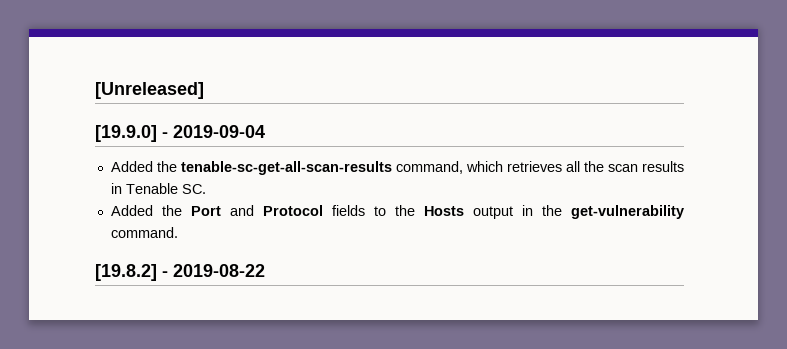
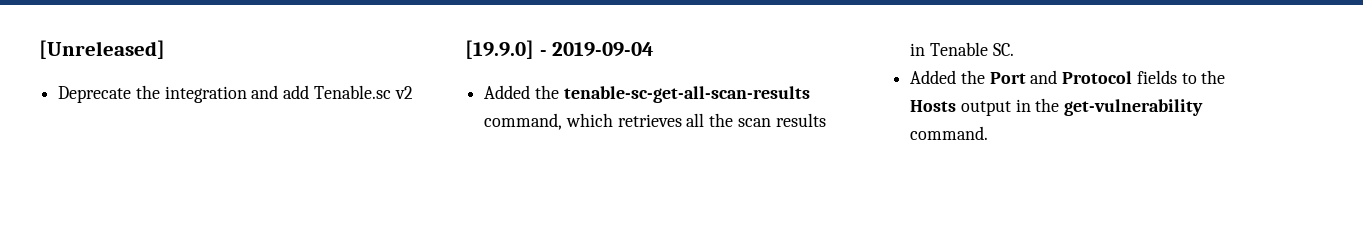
+ Deprecate the integration and add Tenable.sc v2
- [19.8.2] - 2019-08-22

